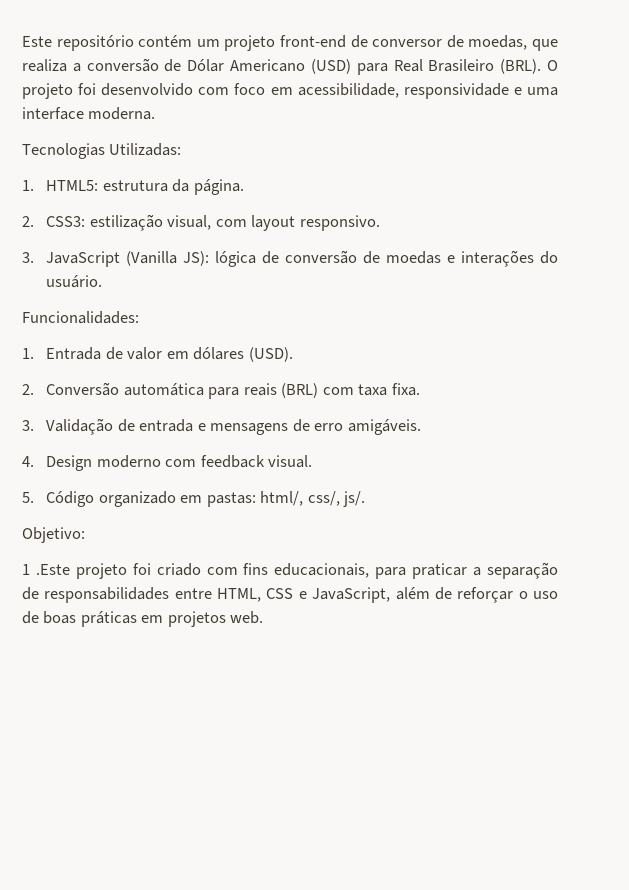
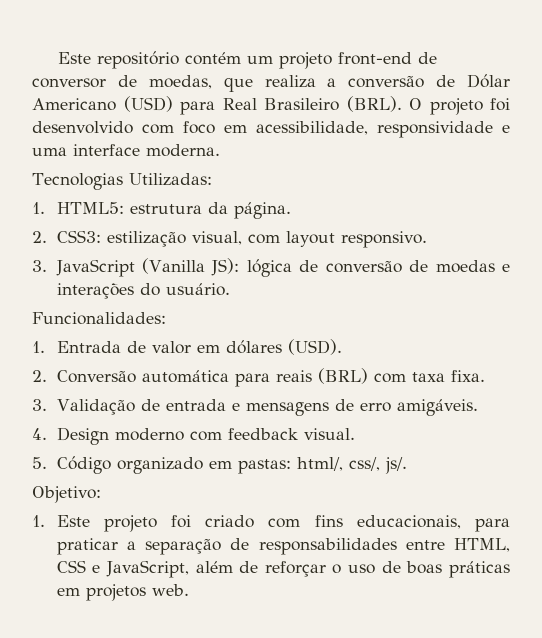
- 1 .Este projeto foi criado com fins educacionais, para praticar a separação de responsabilidades entre HTML, CSS e JavaScript, além de reforçar o uso de boas práticas em projetos web.
+ 1. Este projeto foi criado com fins educacionais, para praticar a separação de responsabilidades entre HTML, CSS e JavaScript, além de reforçar o uso de boas práticas em projetos web.

